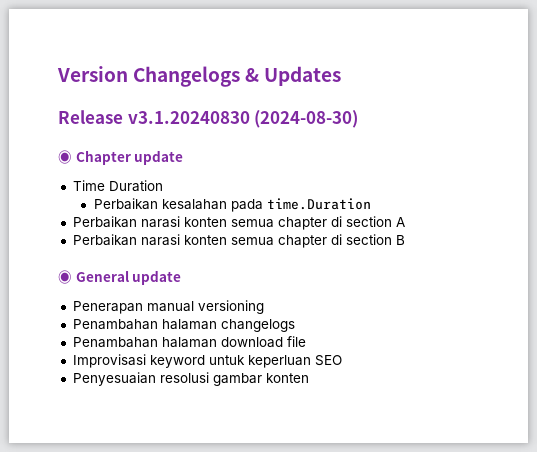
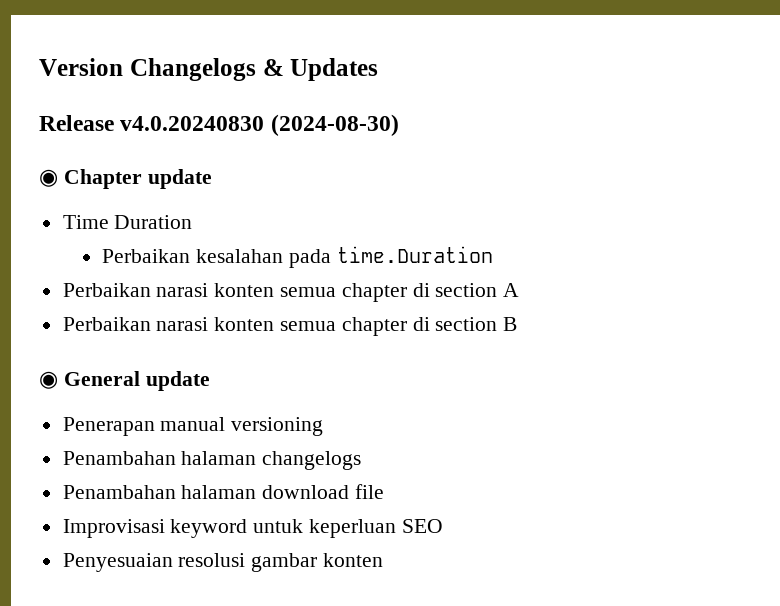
- Release v3.1.20240830 (2024-08-30)
+ Release v4.0.20240830 (2024-08-30)

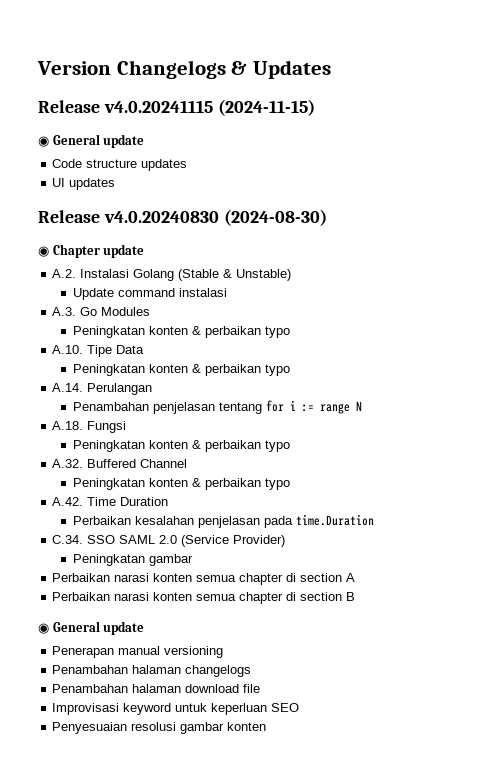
+ Release v4.0.20241115 (2024-11-15)
+ ◉ General update
+ Code structure updates
+ UI updates
- Time Duration
+ A.2. Instalasi Golang (Stable & Unstable)
+ Update command instalasi
+ A.3. Go Modules
+ Peningkatan konten & perbaikan typo
+ A.10. Tipe Data
+ Peningkatan konten & perbaikan typo
+ A.14. Perulangan
+ Penambahan penjelasan tentang for i := range N
+ A.18. Fungsi
+ Peningkatan konten & perbaikan typo
+ A.32. Buffered Channel
+ Peningkatan konten & perbaikan typo
+ A.42. Time Duration
- Perbaikan kesalahan pada time.Duration
+ Perbaikan kesalahan penjelasan pada time.Duration
+ C.34. SSO SAML 2.0 (Service Provider)
+ Peningkatan gambar

